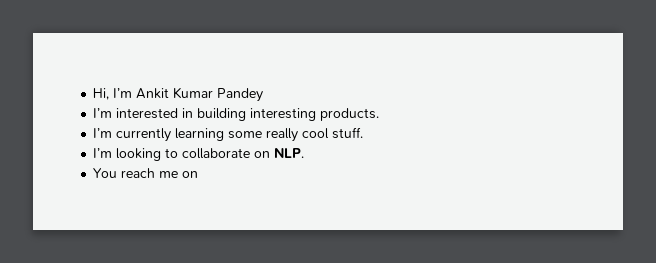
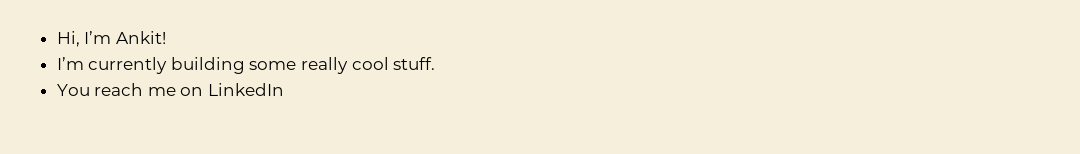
- Hi, I’m Ankit Kumar Pandey
- I’m interested in building interesting products.
+ Hi, I’m Ankit!
- I’m currently learning some really cool stuff.
+ I’m currently building some really cool stuff.
- I’m looking to collaborate on NLP.
- You reach me on
+ You reach me on LinkedIn

